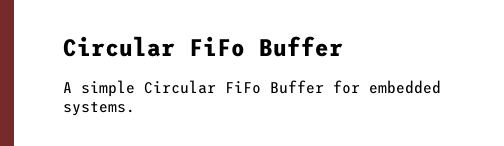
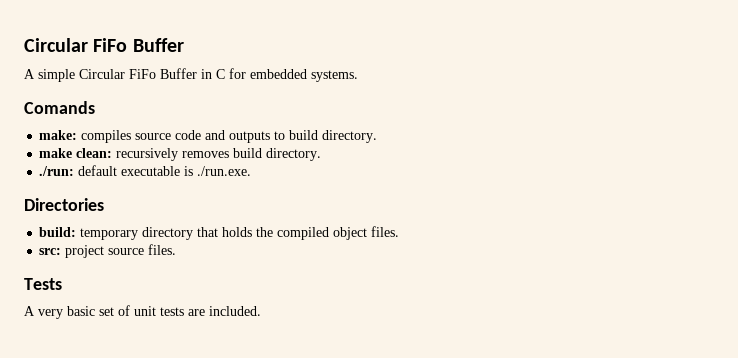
- A simple Circular FiFo Buffer for embedded systems.
+ A simple Circular FiFo Buffer in C for embedded systems.
+ Comands
+ make: compiles source code and outputs to build directory.
+ make clean: recursively removes build directory.
+ ./run: default executable is ./run.exe.
+ Directories
+ build: temporary directory that holds the compiled object files.
+ src: project source files.
+ Tests
+ A very basic set of unit tests are included.

